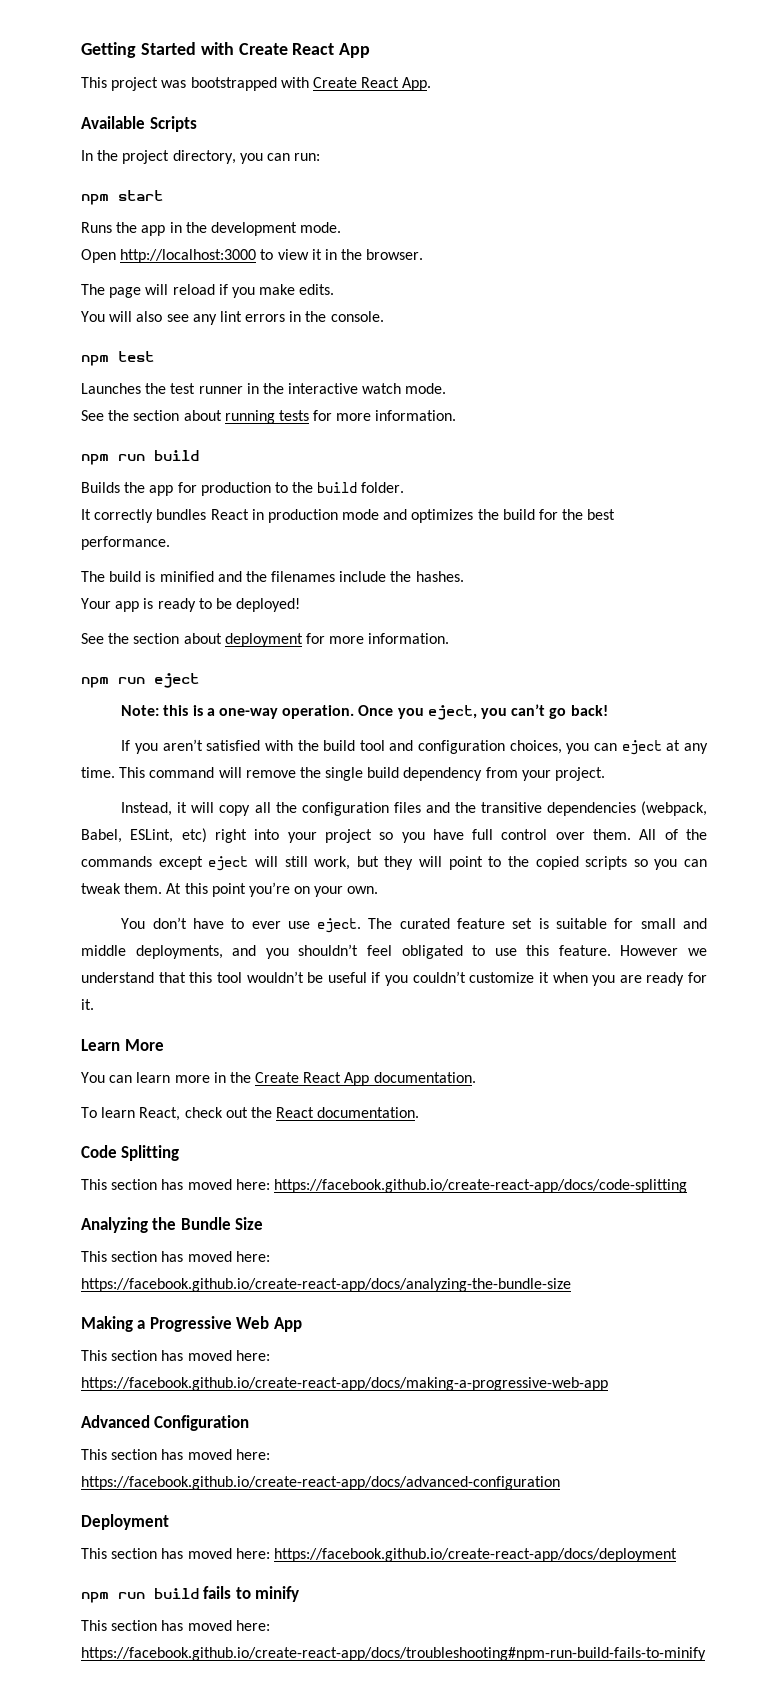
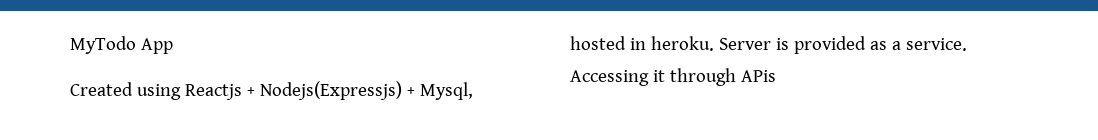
- Getting Started with Create React App
- This project was bootstrapped with Create React App.
- Available Scripts
- In the project directory, you can run:
- npm start
- Runs the app in the development mode.
- Open http://localhost:3000 to view it in the browser.
- The page will reload if you make edits.
- You will also see any lint errors in the console.
- npm test
- Launches the test runner in the interactive watch mode.
- See the section about running tests for more information.
- npm run build
- Builds the app for production to the build folder.
- It correctly bundles React in production mode and optimizes the build for the best performance.
- The build is minified and the filenames include the hashes.
- Your app is ready to be deployed!
- See the section about deployment for more information.
- npm run eject
- Note: this is a one-way operation. Once you eject, you can’t go back!
- If you aren’t satisfied with the build tool and configuration choices, you can eject at any time. This command will remove the single build dependency from your project.
- Instead, it will copy all the configuration files and the transitive dependencies (webpack, Babel, ESLint, etc) right into your project so you have full control over them. All of the commands except eject will still work, but they will point to the copied scripts so you can tweak them. At this point you’re on your own.
- You don’t have to ever use eject. The curated feature set is suitable for small and middle deployments, and you shouldn’t feel obligated to use this feature. However we understand that this tool wouldn’t be useful if you couldn’t customize it when you are ready for it.
- Learn More
- You can learn more in the Create React App documentation.
- To learn React, check out the React documentation.
- Code Splitting
- This section has moved here: https://facebook.github.io/create-react-app/docs/code-splitting
- Analyzing the Bundle Size
- This section has moved here: https://facebook.github.io/create-react-app/docs/analyzing-the-bundle-size
- Making a Progressive Web App
- This section has moved here: https://facebook.github.io/create-react-app/docs/making-a-progressive-web-app
- Advanced Configuration
- This section has moved here: https://facebook.github.io/create-react-app/docs/advanced-configuration
- Deployment
- This section has moved here: https://facebook.github.io/create-react-app/docs/deployment
- npm run build fails to minify
- This section has moved here: https://facebook.github.io/create-react-app/docs/troubleshooting#npm-run-build-fails-to-minify
+ MyTodo App
+ Created using Reactjs + Nodejs(Expressjs) + Mysql, hosted in heroku. Server is provided as a service. Accessing it through APis

